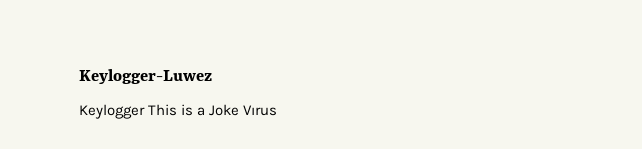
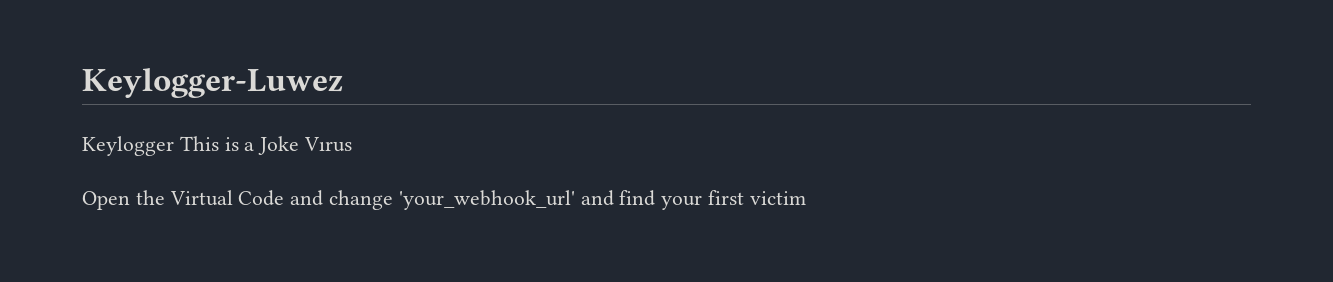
+ Open the Virtual Code and change 'your_webhook_url' and find your first victim

